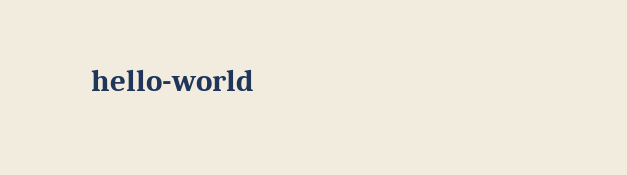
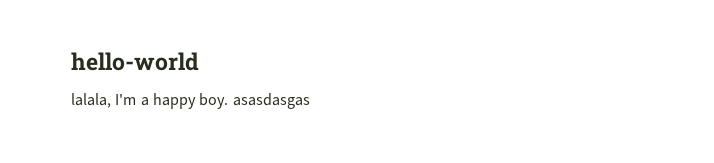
+ lalala, I'm a happy boy. asasdasgas

